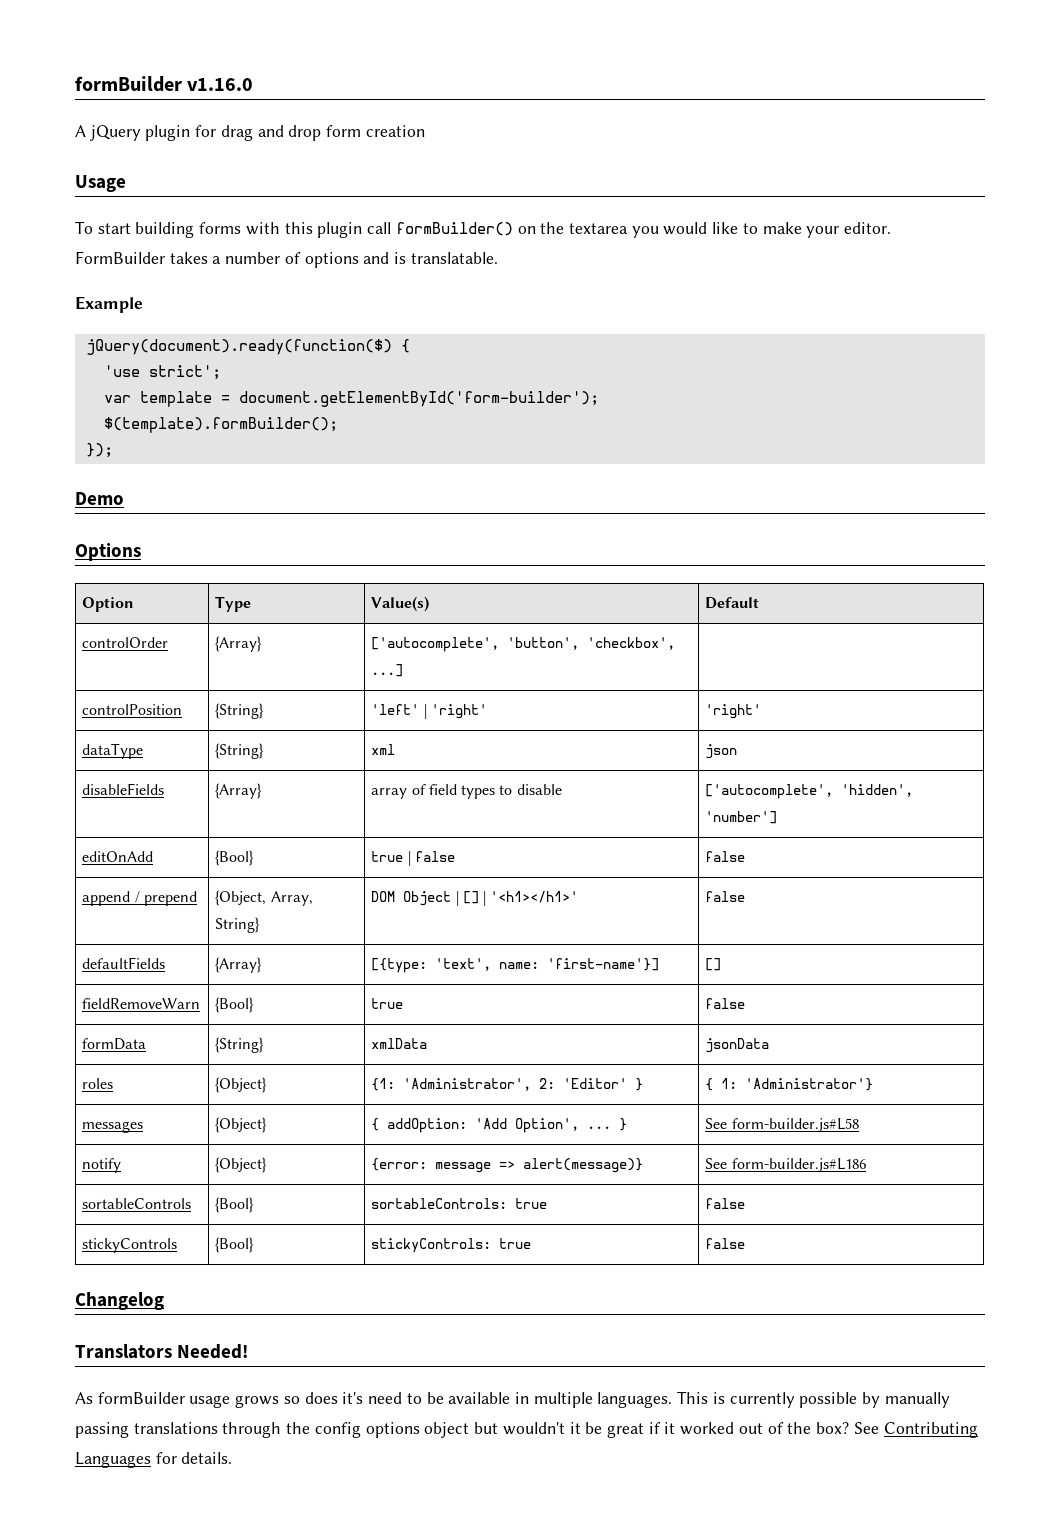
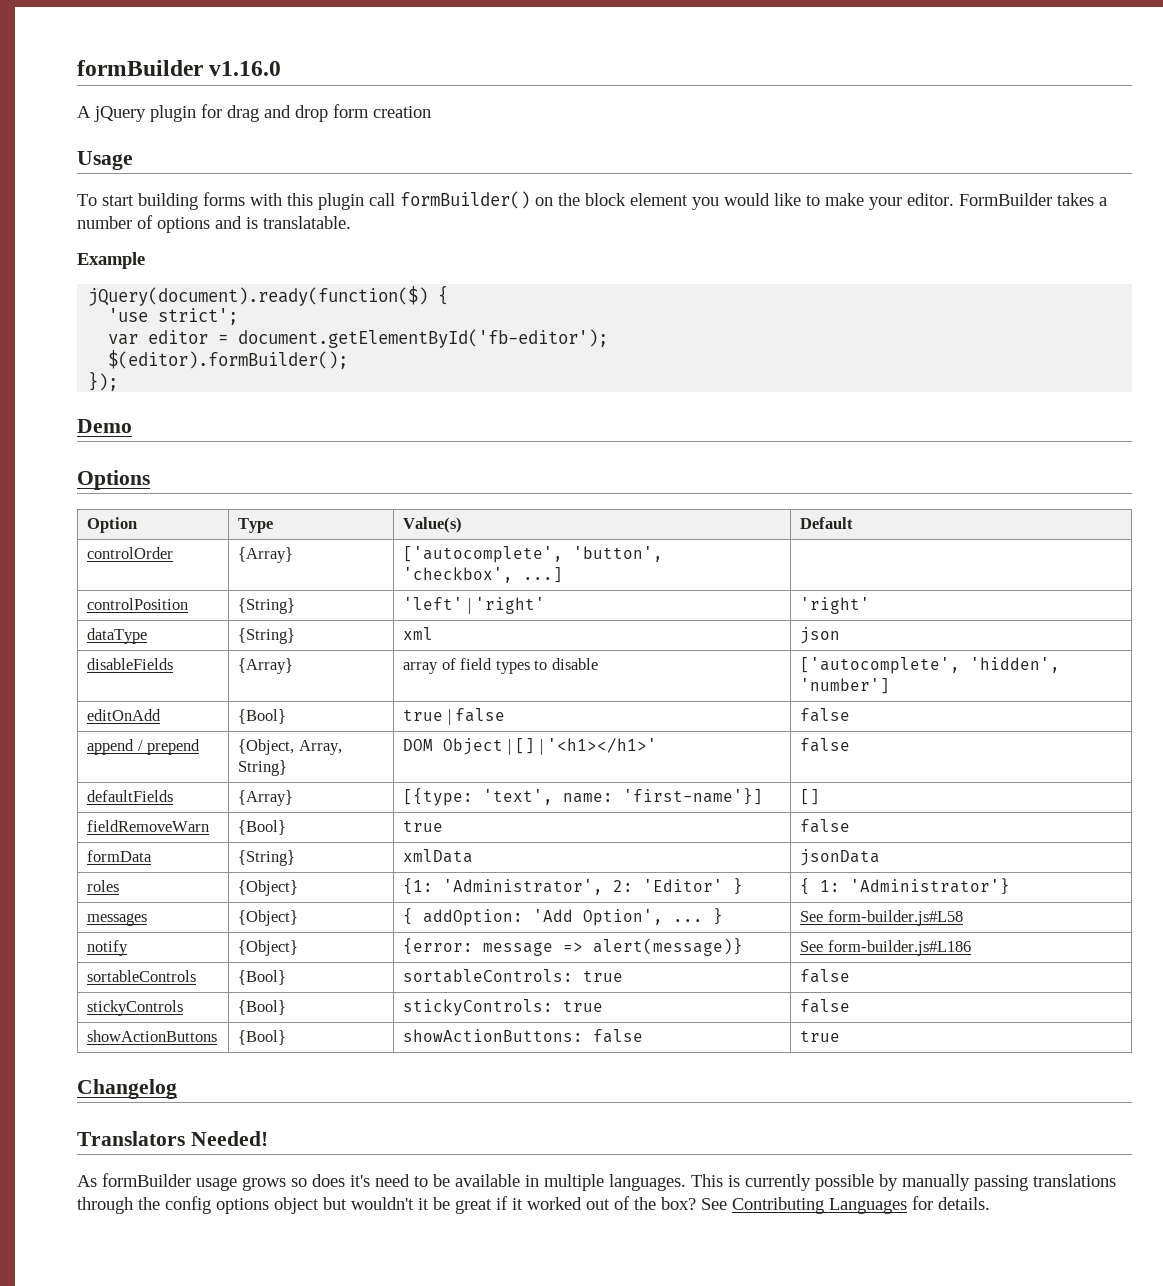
- To start building forms with this plugin call formBuilder() on the textarea you would like to make your editor.
+ To start building forms with this plugin call formBuilder() on the block element you would like to make your editor.
- var template = document.getElementById('form-builder');
- $(template).formBuilder();
+ var editor = document.getElementById('fb-editor');
+ $(editor).formBuilder();
+ showActionButtons | {Bool} | showActionButtons: false | true

